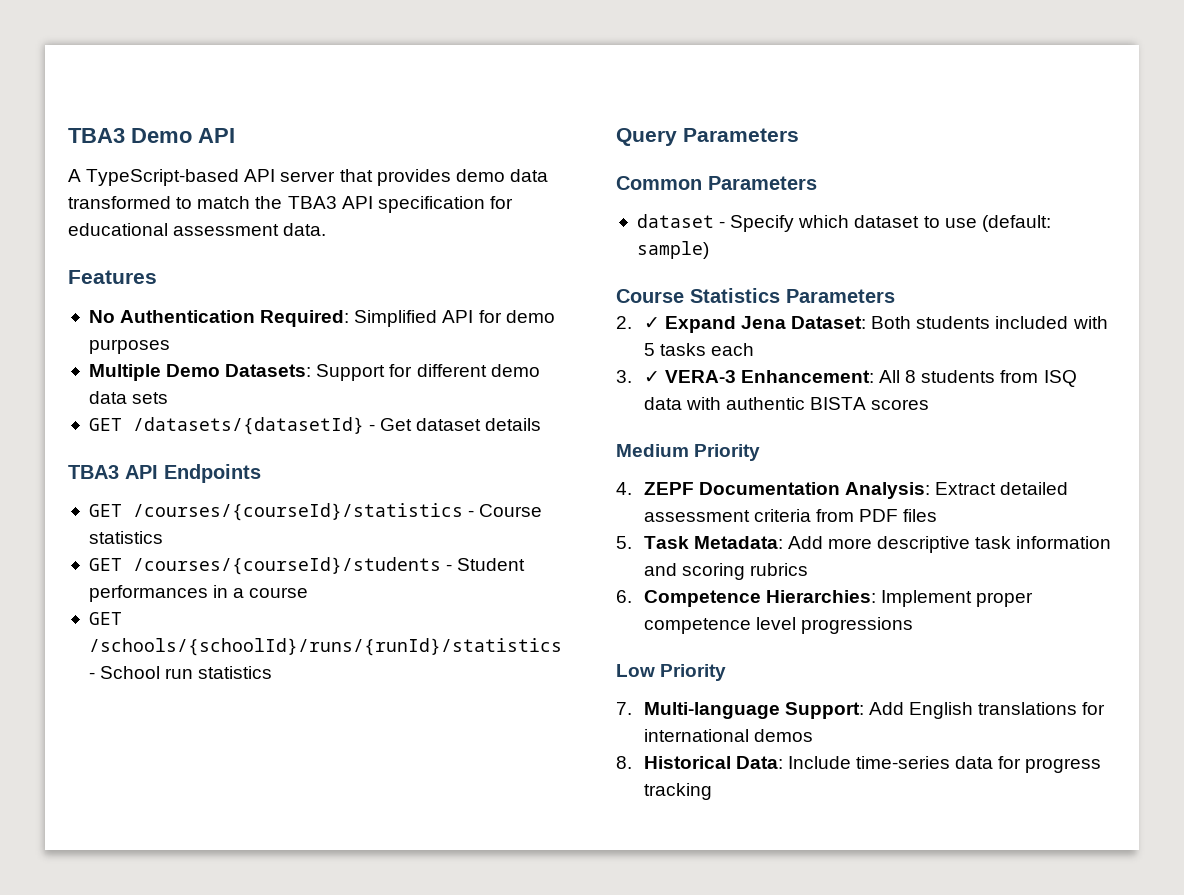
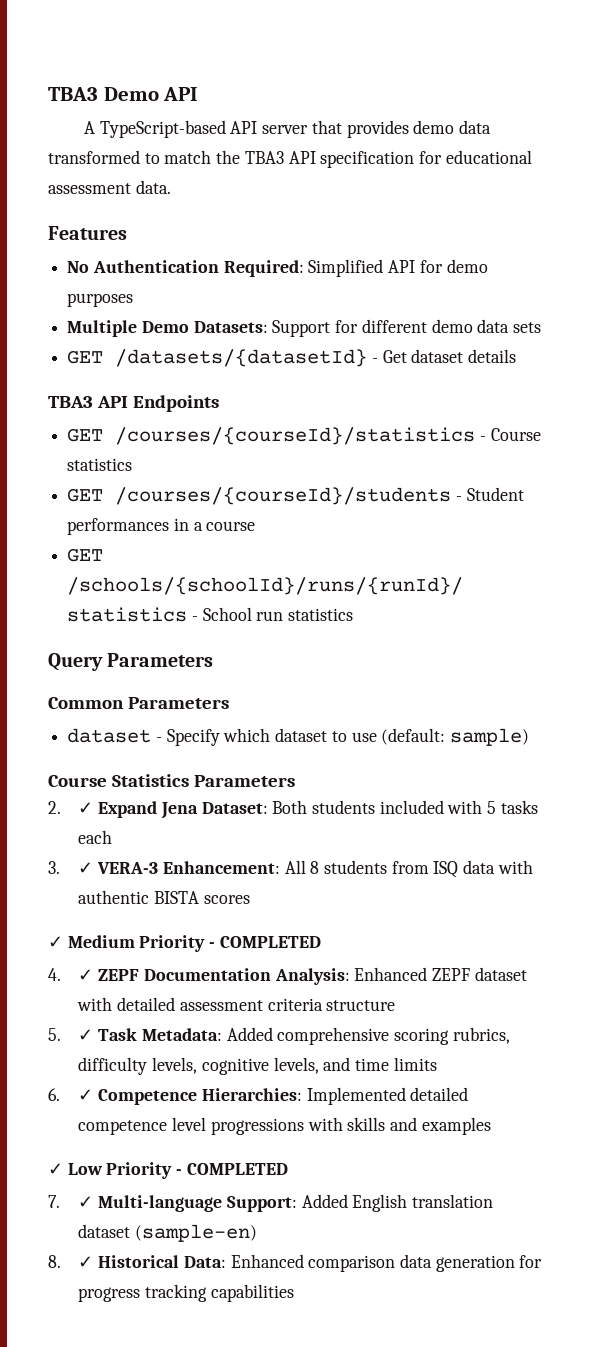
- Medium Priority
+ ✓ Medium Priority - COMPLETED
- 4. ZEPF Documentation Analysis: Extract detailed assessment criteria from PDF files
+ 4. ✓ ZEPF Documentation Analysis: Enhanced ZEPF dataset with detailed assessment criteria structure
- 5. Task Metadata: Add more descriptive task information and scoring rubrics
+ 5. ✓ Task Metadata: Added comprehensive scoring rubrics, difficulty levels, cognitive levels, and time limits
- 6. Competence Hierarchies: Implement proper competence level progressions
- Low Priority
+ 6. ✓ Competence Hierarchies: Implemented detailed competence level progressions with skills and examples
+ ✓ Low Priority - COMPLETED
- 7. Multi-language Support: Add English translations for international demos
+ 7. ✓ Multi-language Support: Added English translation dataset (sample-en)
- 8. Historical Data: Include time-series data for progress tracking
+ 8. ✓ Historical Data: Enhanced comparison data generation for progress tracking capabilities

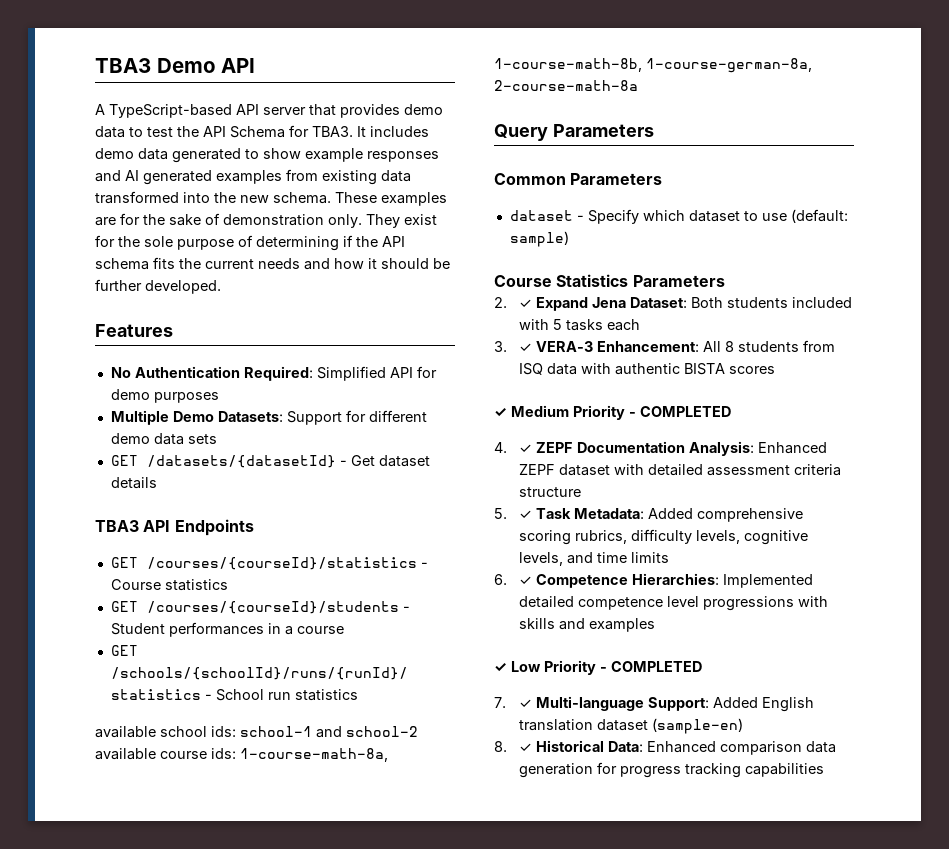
- A TypeScript-based API server that provides demo data transformed to match the TBA3 API specification for educational assessment data.
+ A TypeScript-based API server that provides demo data to test the API Schema for TBA3. It includes demo data generated to show example responses and AI generated examples from existing data transformed into the new schema. These examples are for the sake of demonstration only. They exist for the sole purpose of determining if the API schema fits the current needs and how it should be further developed.
+ available school ids: school-1 and school-2 available course ids: 1-course-math-8a, 1-course-math-8b, 1-course-german-8a, 2-course-math-8a

